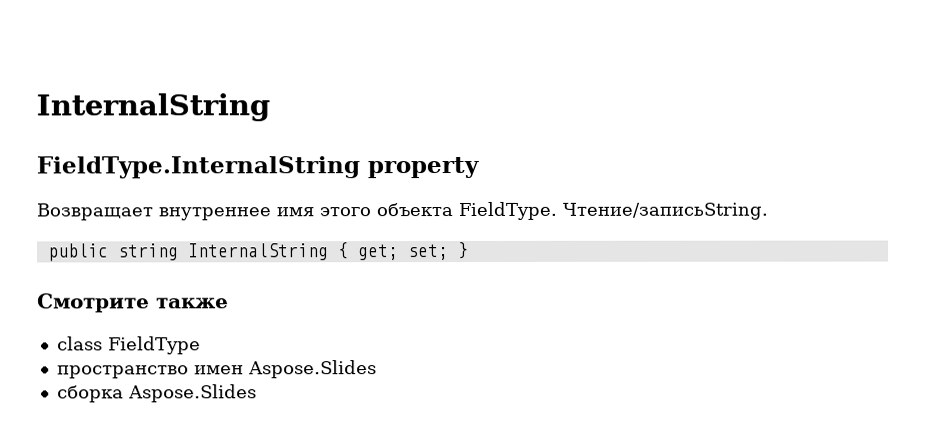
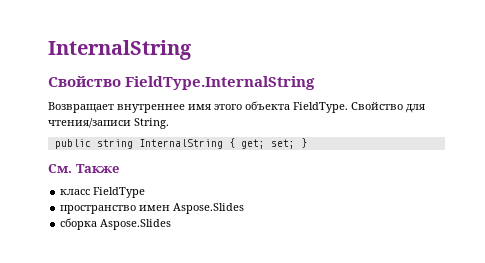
- FieldType.InternalString property
+ Свойство FieldType.InternalString
- Чтение/записьString.
+ Свойство для чтения/записи String.
- Смотрите также
- class FieldType
+ См. Также
+ класс FieldType

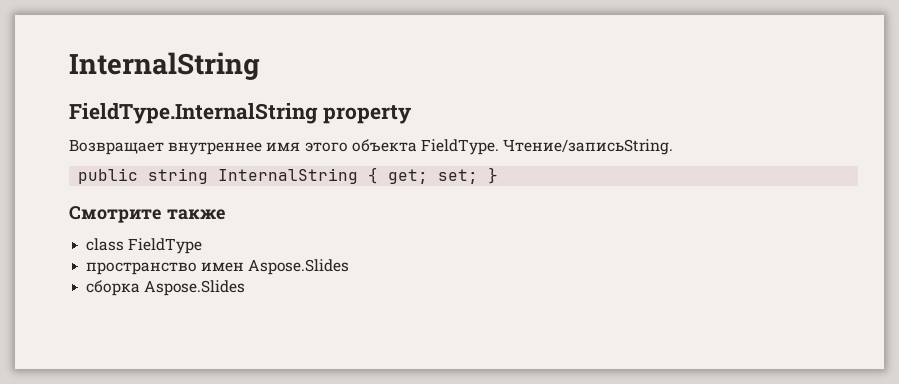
- Свойство FieldType.InternalString
+ FieldType.InternalString property
- Свойство для чтения/записи String.
+ Чтение/записьString.
- См. Также
- класс FieldType
+ Смотрите также
+ class FieldType

